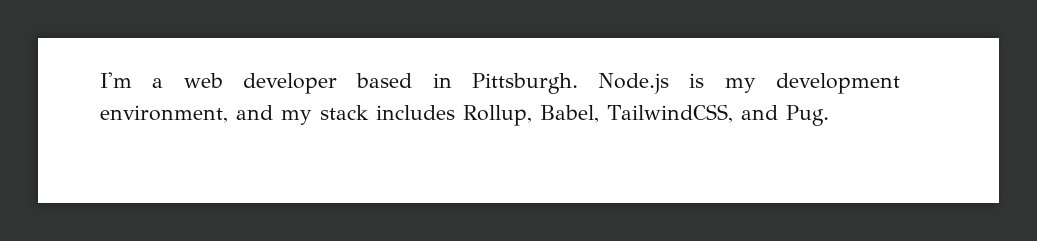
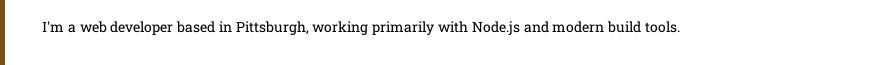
- I'm a web developer based in Pittsburgh. Node.js is my development environment, and my stack includes Rollup, Babel, TailwindCSS, and Pug.
+ I'm a web developer based in Pittsburgh, working primarily with Node.js and modern build tools.

